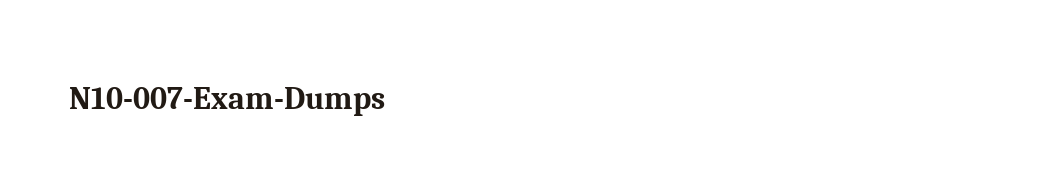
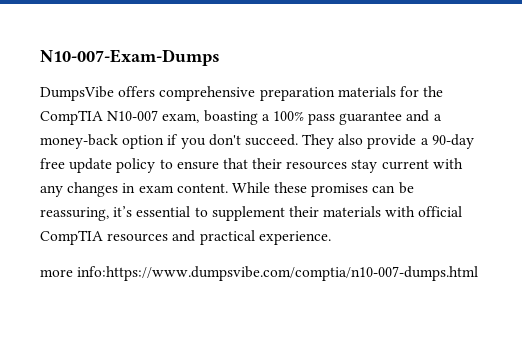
+ DumpsVibe offers comprehensive preparation materials for the CompTIA N10-007 exam, boasting a 100% pass guarantee and a money-back option if you don't succeed. They also provide a 90-day free update policy to ensure that their resources stay current with any changes in exam content. While these promises can be reassuring, it’s essential to supplement their materials with official CompTIA resources and practical experience.
+ more info:https://www.dumpsvibe.com/comptia/n10-007-dumps.html

